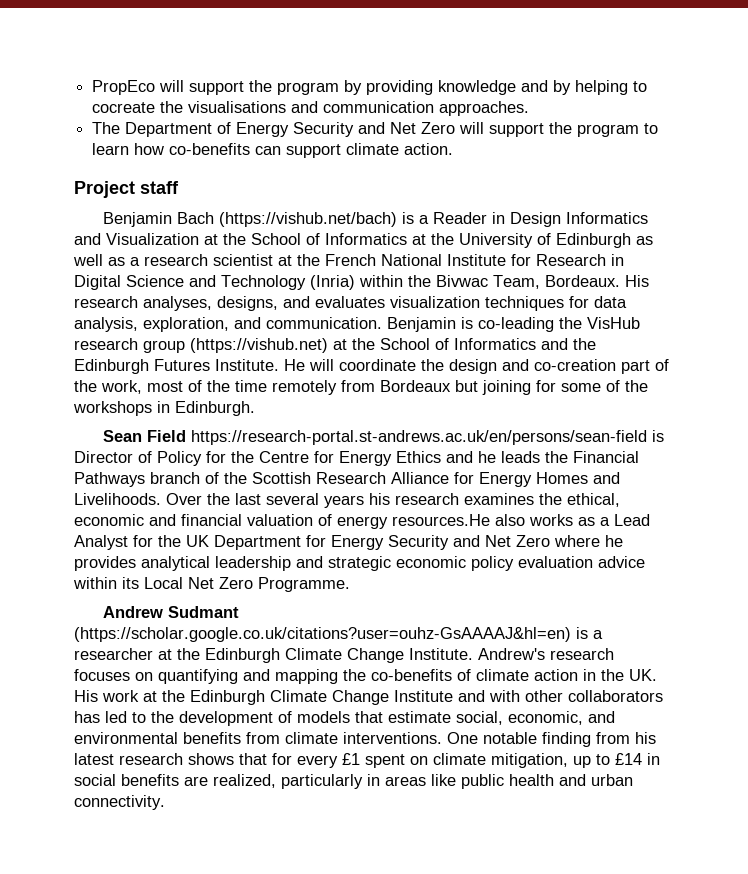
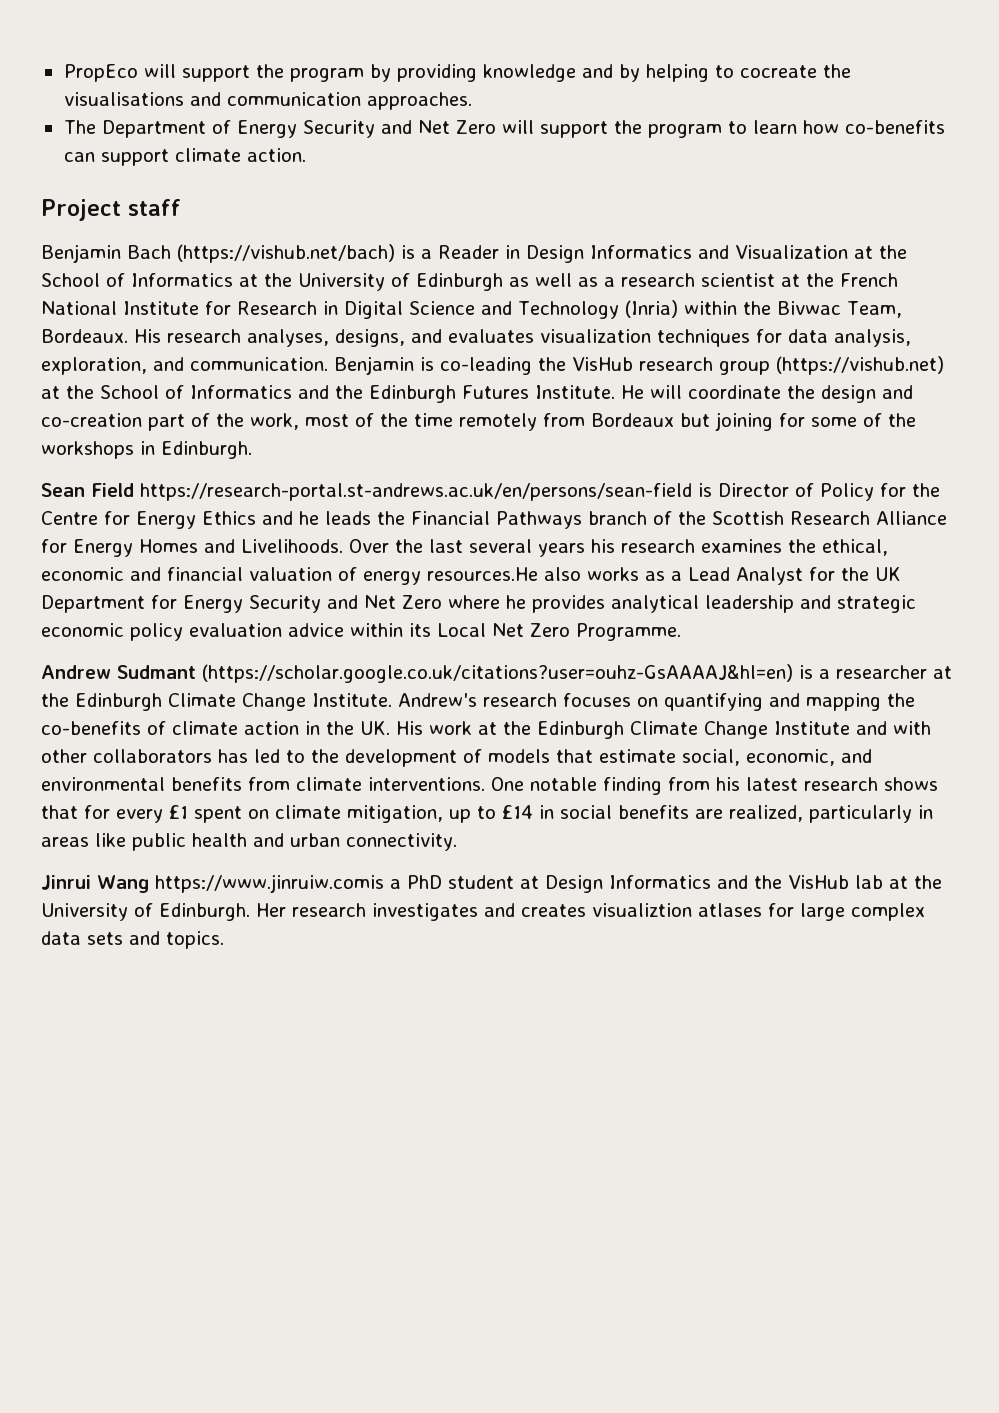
+ Jinrui Wang https://www.jinruiw.comis a PhD student at Design Informatics and the VisHub lab at the University of Edinburgh. Her research investigates and creates visualiztion atlases for large complex data sets and topics.

